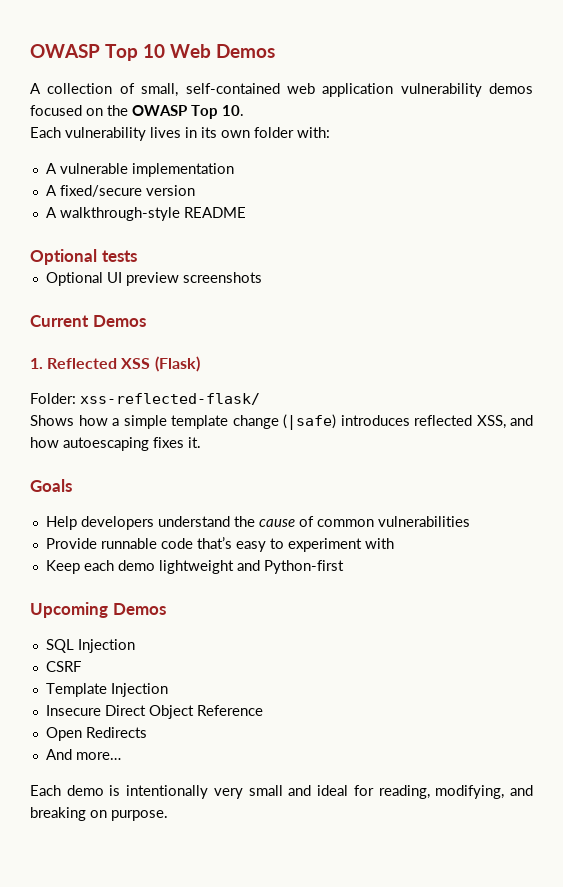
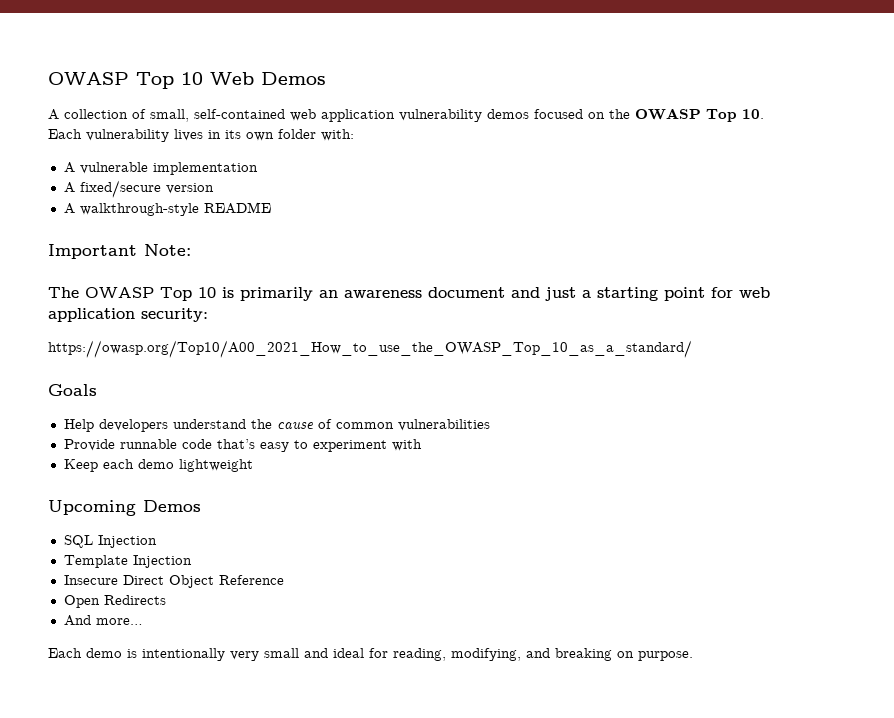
- Optional tests
- Optional UI preview screenshots
- Current Demos
- 1. Reflected XSS (Flask)
- Folder: xss-reflected-flask/
- Shows how a simple template change (|safe) introduces reflected XSS, and how autoescaping fixes it.
+ Important Note:
+ The OWASP Top 10 is primarily an awareness document and just a starting point for web application security:
+ https://owasp.org/Top10/A00_2021_How_to_use_the_OWASP_Top_10_as_a_standard/
- Keep each demo lightweight and Python-first
+ Keep each demo lightweight
- CSRF

